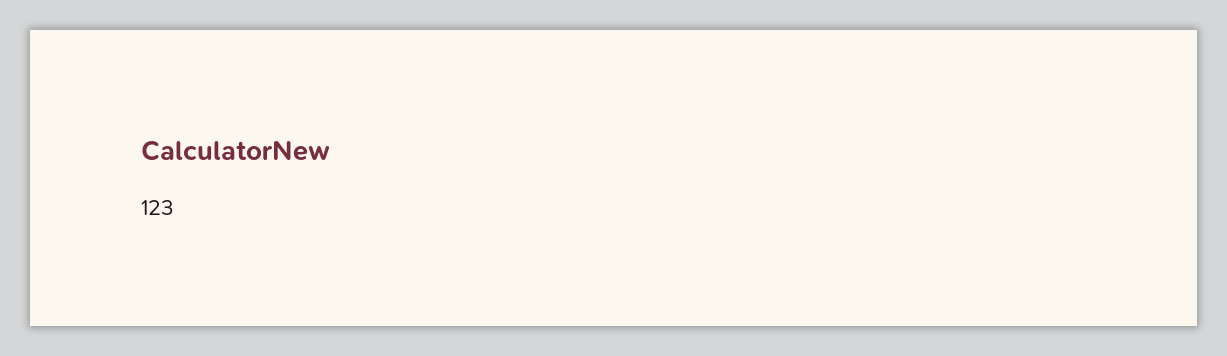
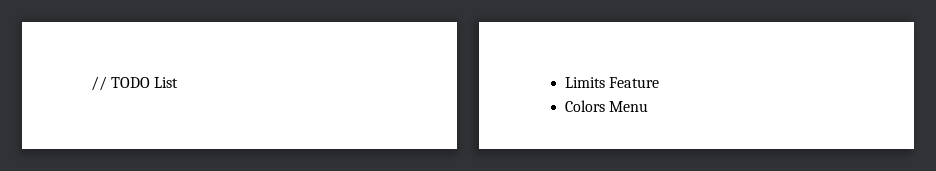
- CalculatorNew
- 123
+ // TODO List
+ Limits Feature
+ Colors Menu

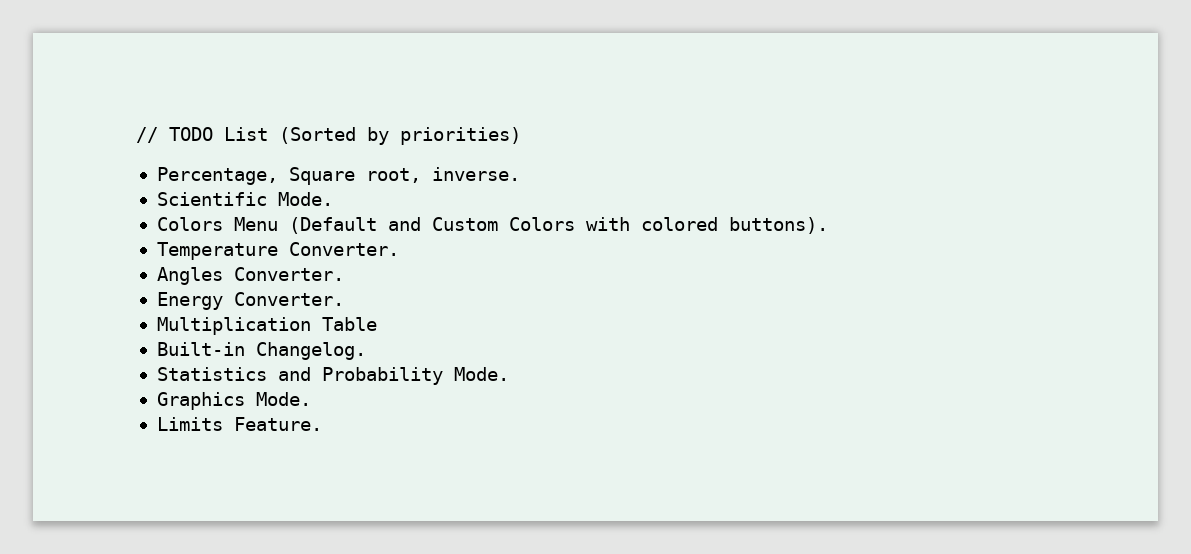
- // TODO List
- Limits Feature
- Colors Menu
+ // TODO List (Sorted by priorities)
+ Percentage, Square root, inverse.
+ Scientific Mode.
+ Colors Menu (Default and Custom Colors with colored buttons).
+ Temperature Converter.
+ Angles Converter.
+ Energy Converter.
+ Multiplication Table
+ Built-in Changelog.
+ Statistics and Probability Mode.
+ Graphics Mode.
+ Limits Feature.

